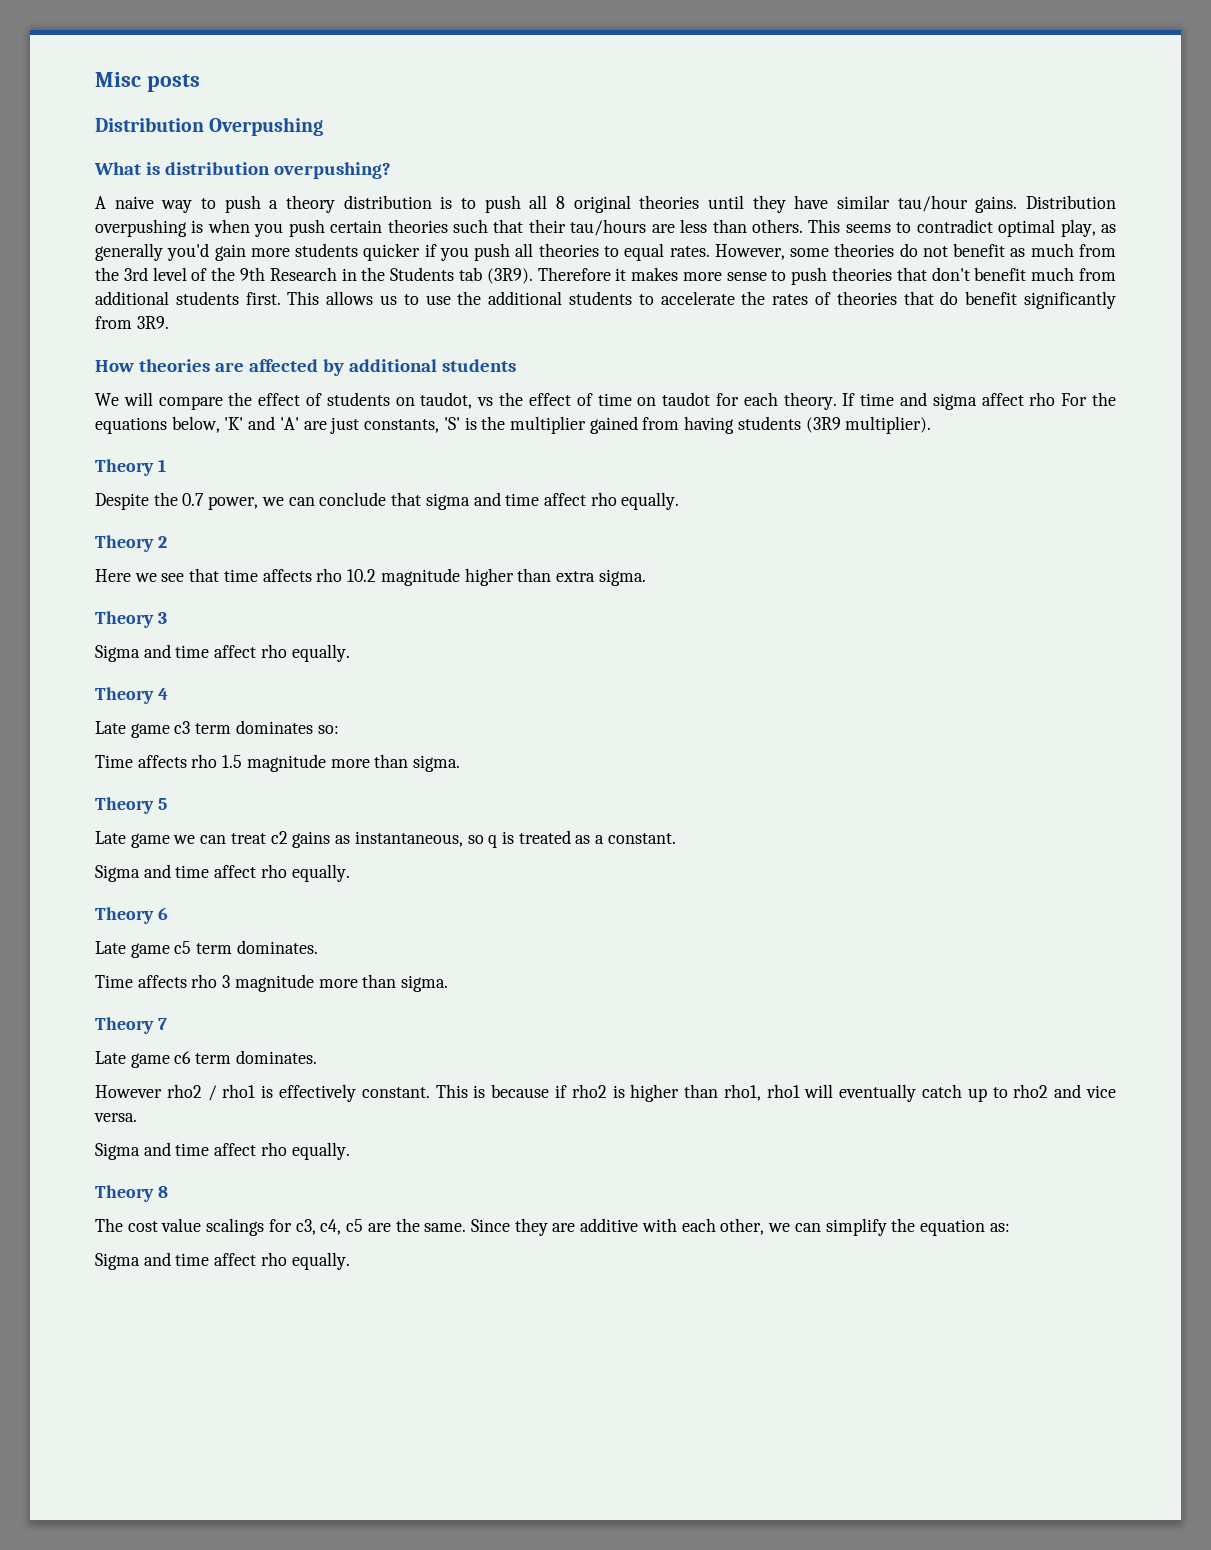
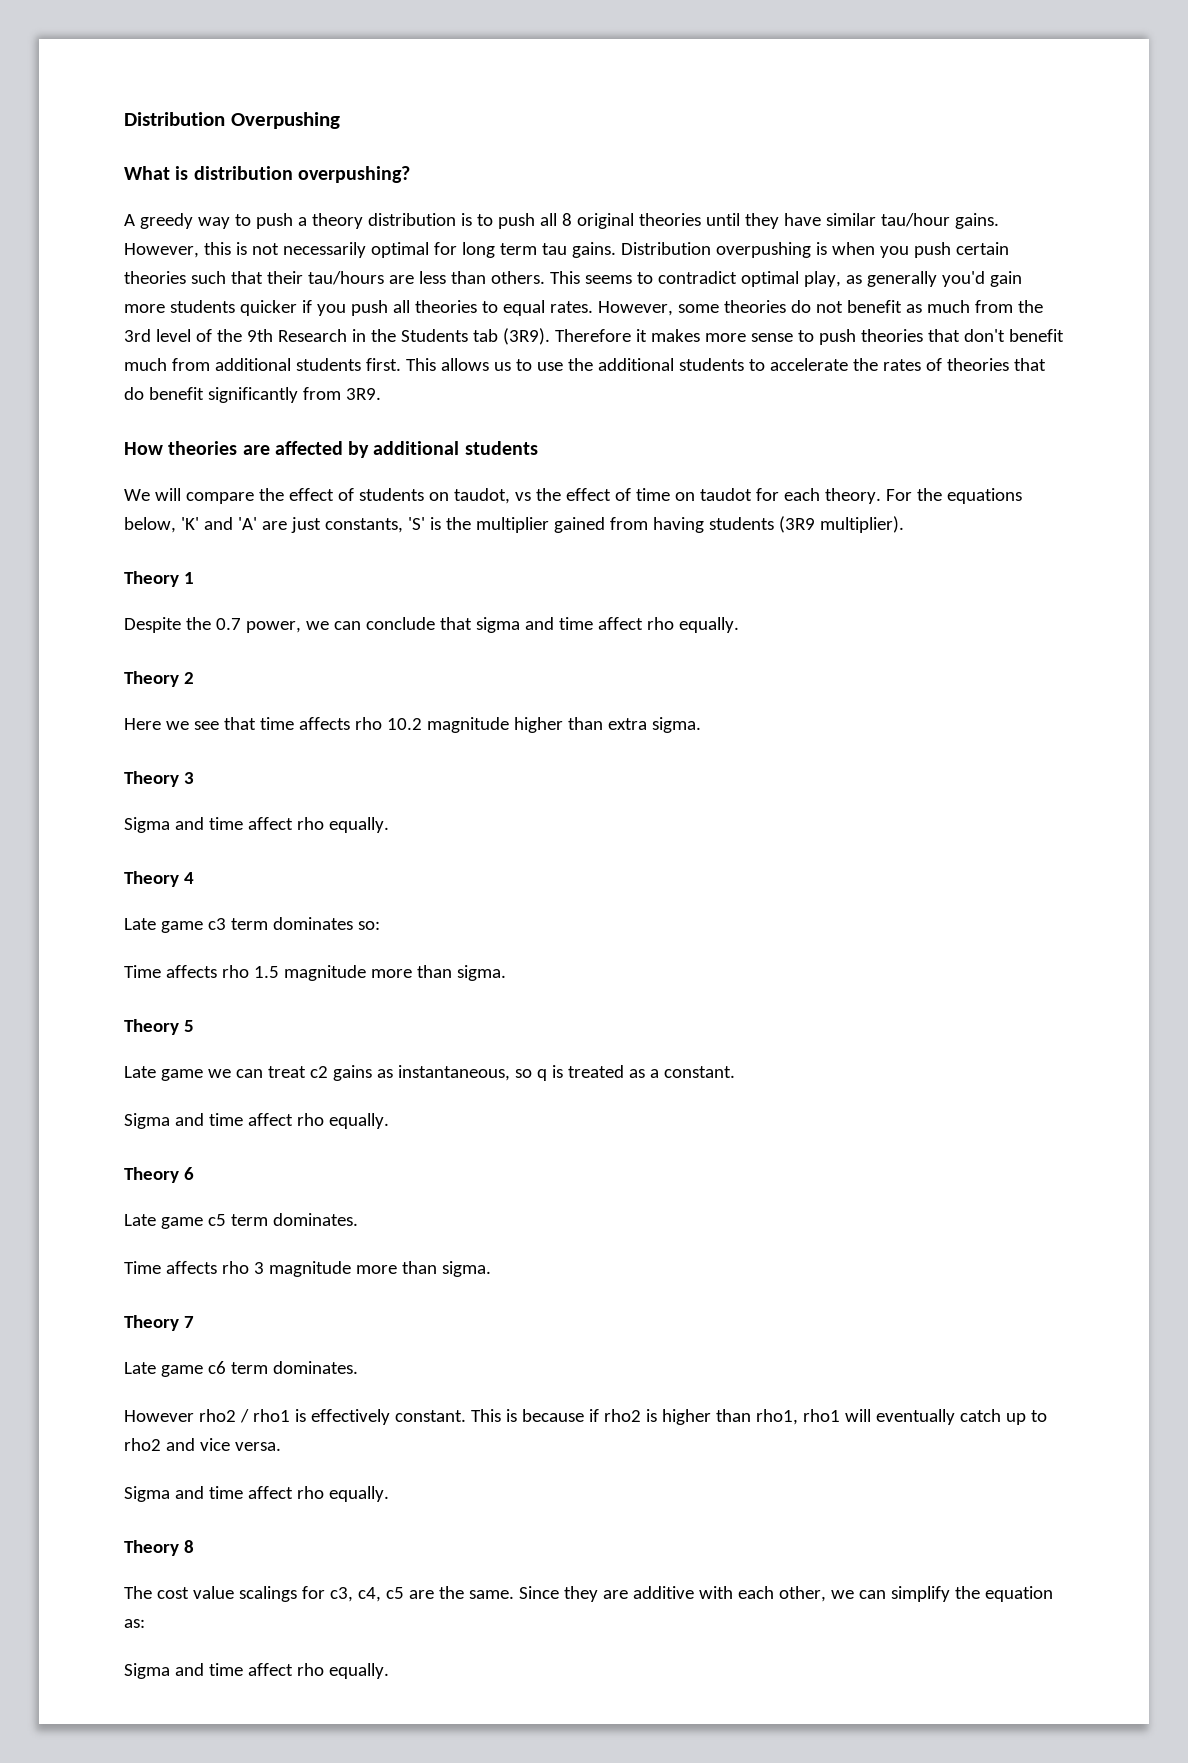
- Misc posts
- A naive way to push a theory distribution is to push all 8 original theories until they have similar tau/hour gains.
+ A greedy way to push a theory distribution is to push all 8 original theories until they have similar tau/hour gains.
+ However, this is not necessarily optimal for long term tau gains.
- If time and sigma affect rho For the equations below, 'K' and 'A' are just constants, 'S' is the multiplier gained from having students (3R9 multiplier).
+ For the equations below, 'K' and 'A' are just constants, 'S' is the multiplier gained from having students (3R9 multiplier).

